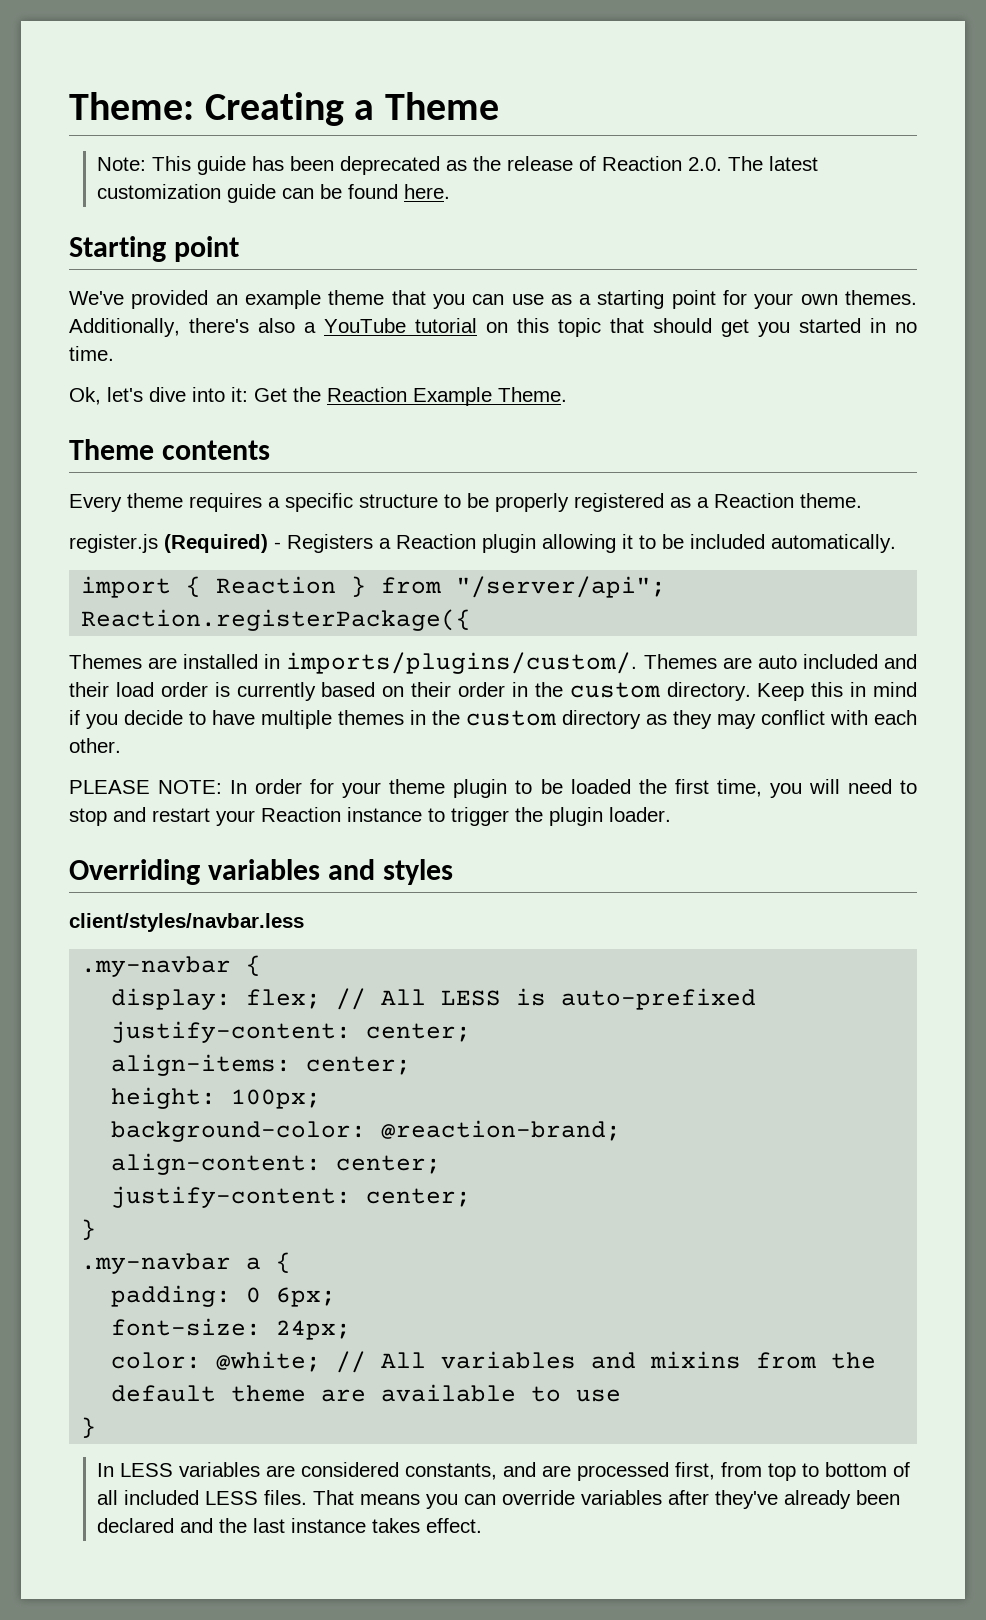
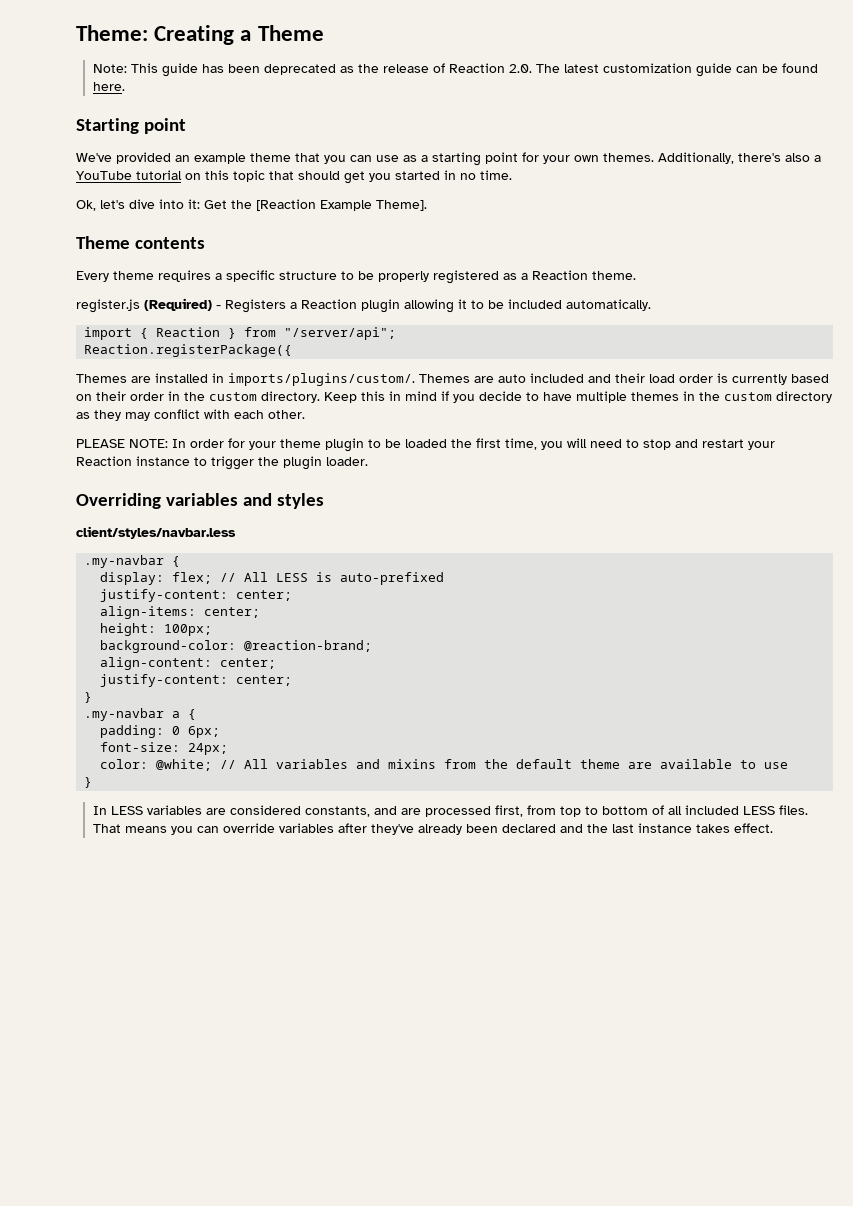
- Ok, let's dive into it: Get the Reaction Example Theme.
+ Ok, let's dive into it: Get the [Reaction Example Theme].

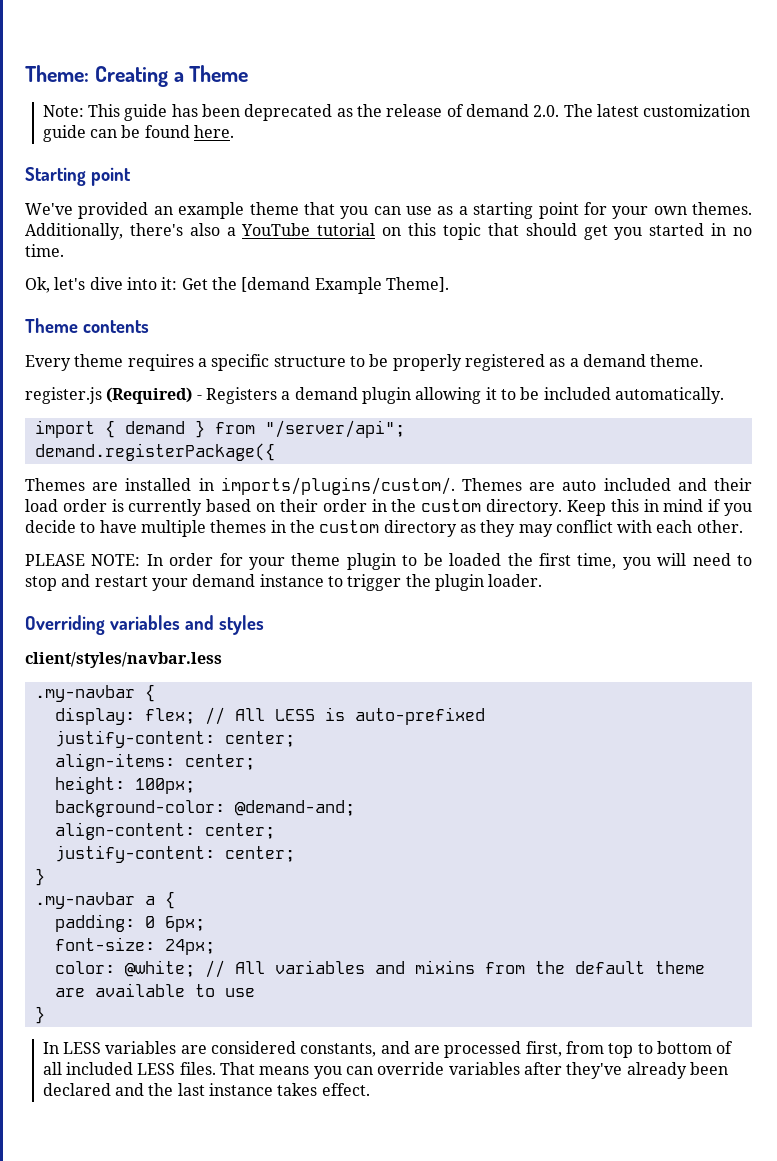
- Note: This guide has been deprecated as the release of Reaction 2.0. The latest customization guide can be found here.
+ Note: This guide has been deprecated as the release of demand 2.0. The latest customization guide can be found here.
- Ok, let's dive into it: Get the [Reaction Example Theme].
+ Ok, let's dive into it: Get the [demand Example Theme].
- Every theme requires a specific structure to be properly registered as a Reaction theme.
+ Every theme requires a specific structure to be properly registered as a demand theme.
- register.js (Required) - Registers a Reaction plugin allowing it to be included automatically.
+ register.js (Required) - Registers a demand plugin allowing it to be included automatically.
- import { Reaction } from "/server/api";
+ import { demand } from "/server/api";
- Reaction.registerPackage({
+ demand.registerPackage({
- PLEASE NOTE: In order for your theme plugin to be loaded the first time, you will need to stop and restart your Reaction instance to trigger the plugin loader.
+ PLEASE NOTE: In order for your theme plugin to be loaded the first time, you will need to stop and restart your demand instance to trigger the plugin loader.
- background-color: @reaction-brand;
+ background-color: @demand-and;

